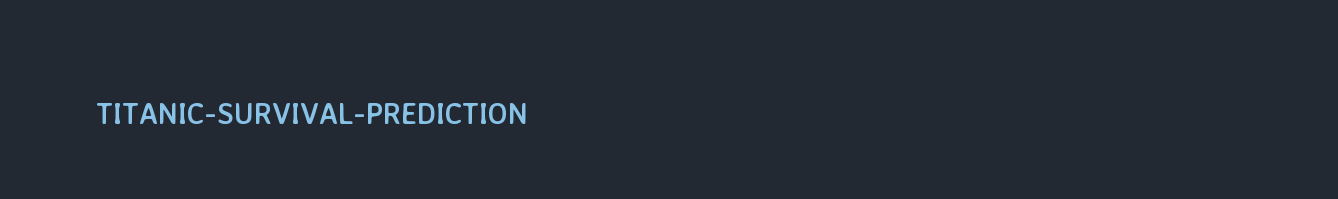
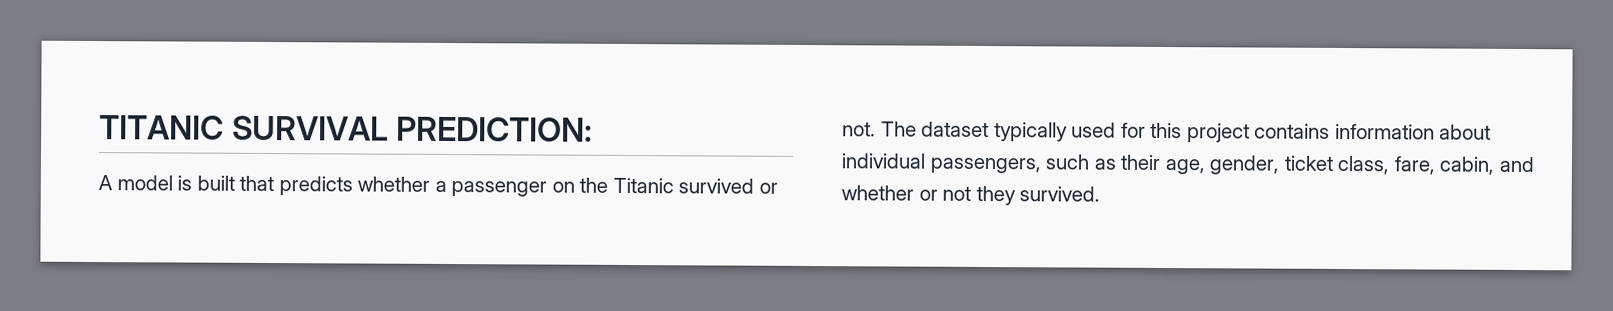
- TITANIC-SURVIVAL-PREDICTION
+ TITANIC SURVIVAL PREDICTION:
+ A model is built that predicts whether a passenger on the Titanic survived or not. The dataset typically used for this project contains information about individual passengers, such as their age, gender, ticket class, fare, cabin, and whether or not they survived.

